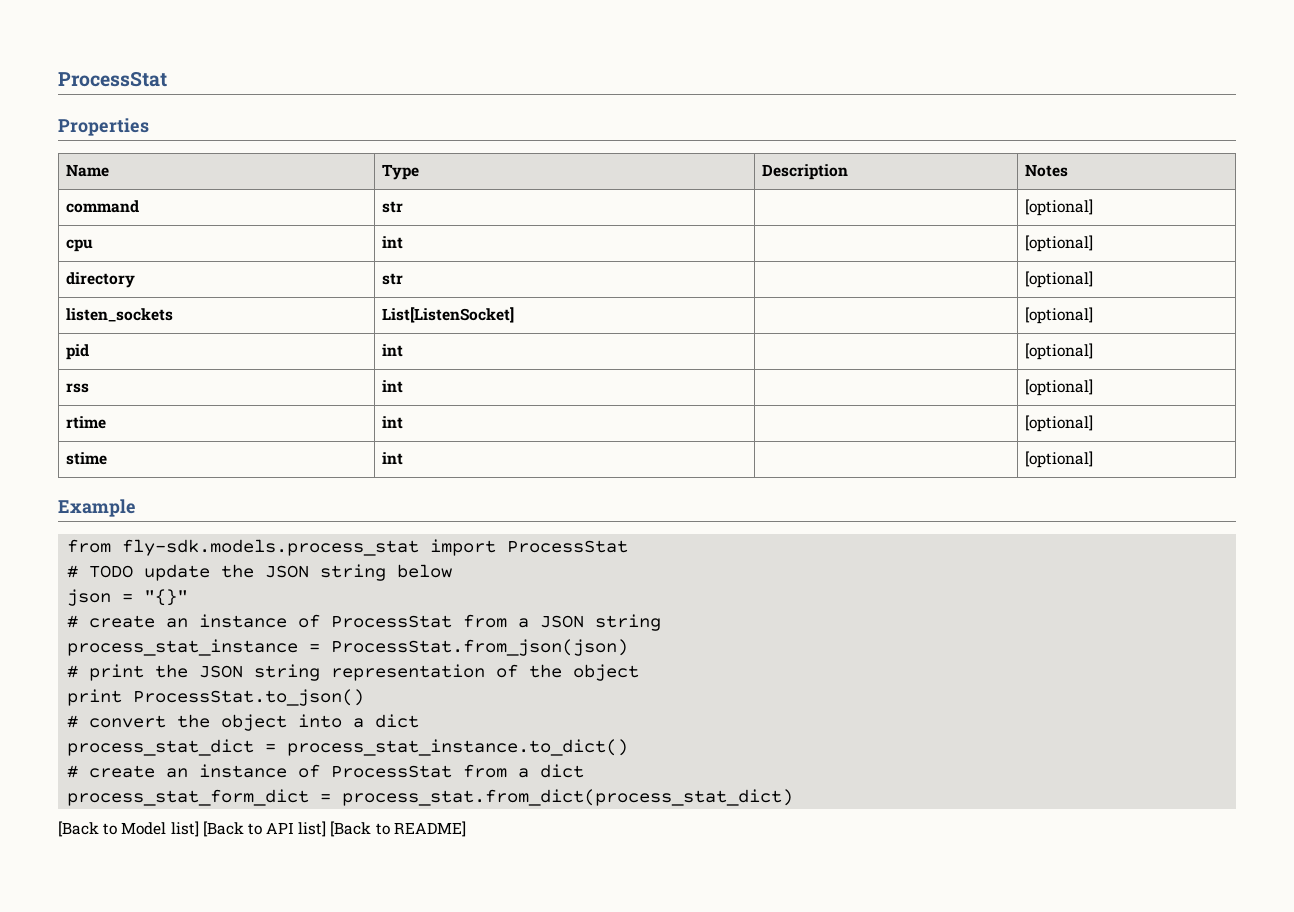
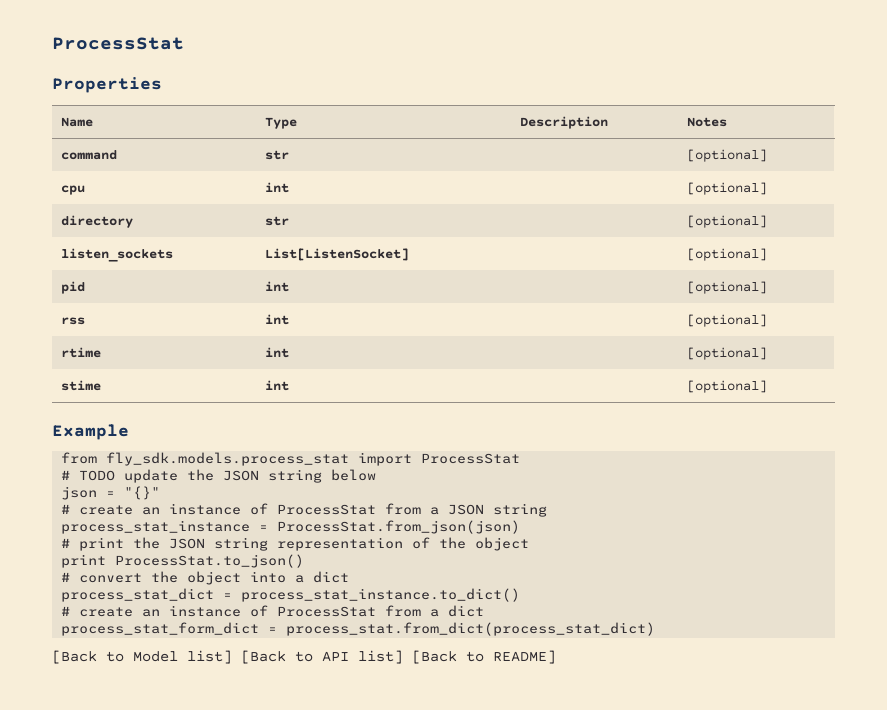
- from fly-sdk.models.process_stat import ProcessStat
+ from fly_sdk.models.process_stat import ProcessStat

